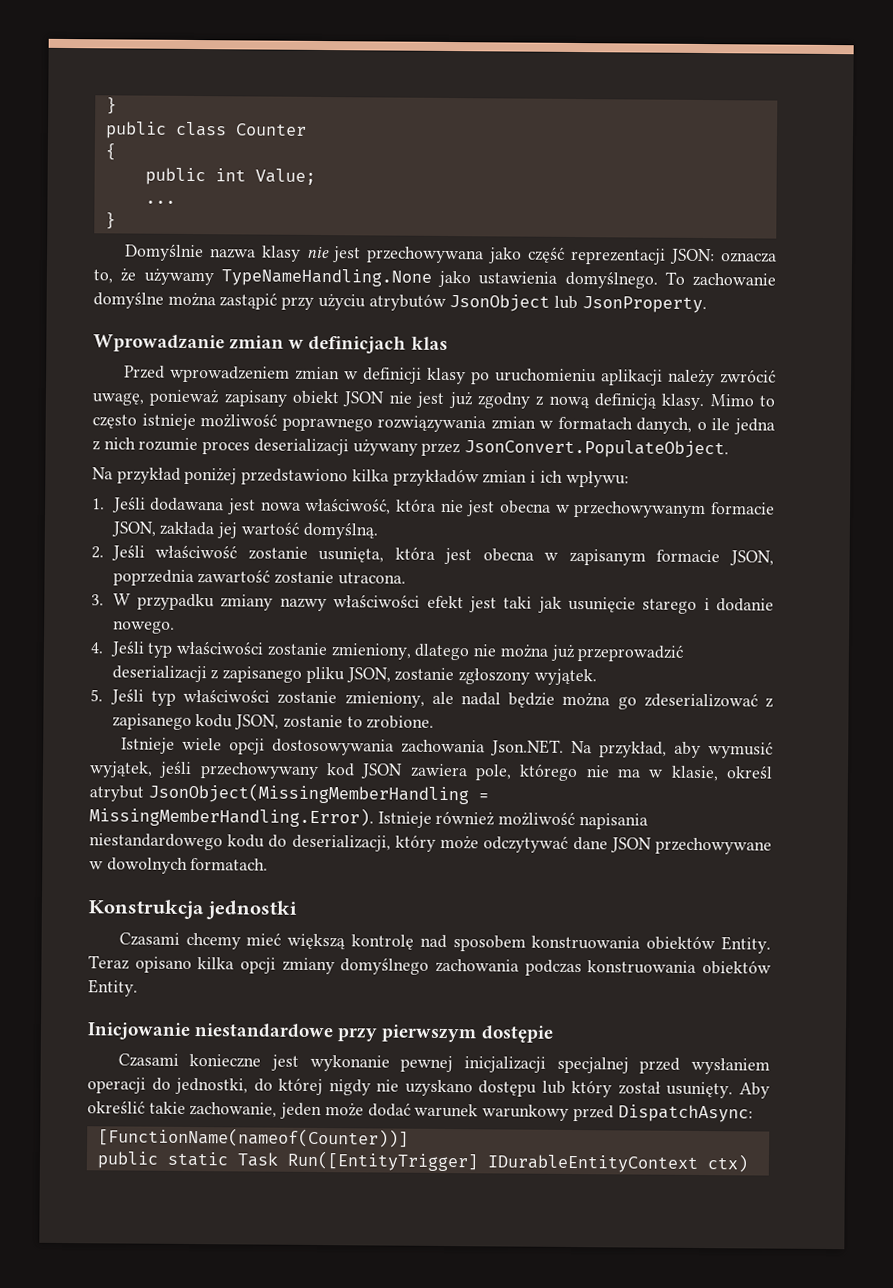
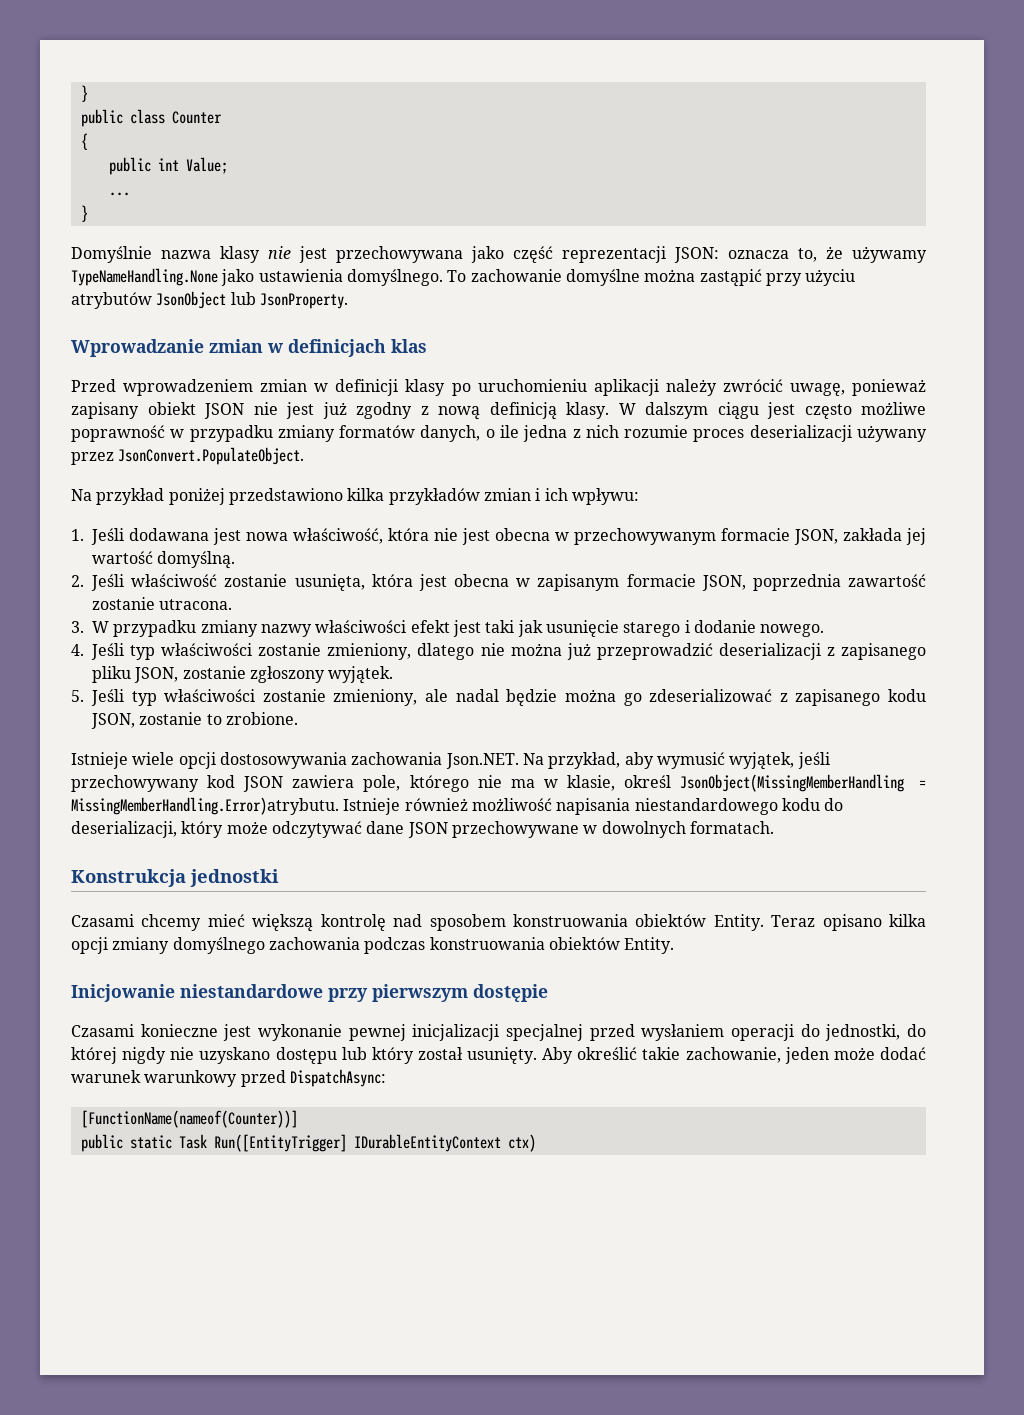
- Mimo to często istnieje możliwość poprawnego rozwiązywania zmian w formatach danych, o ile jedna z nich rozumie proces deserializacji używany przez JsonConvert.PopulateObject.
+ W dalszym ciągu jest często możliwe poprawność w przypadku zmiany formatów danych, o ile jedna z nich rozumie proces deserializacji używany przez JsonConvert.PopulateObject.
- Istnieje wiele opcji dostosowywania zachowania Json.NET. Na przykład, aby wymusić wyjątek, jeśli przechowywany kod JSON zawiera pole, którego nie ma w klasie, określ atrybut JsonObject(MissingMemberHandling = MissingMemberHandling.Error). Istnieje również możliwość napisania niestandardowego kodu do deserializacji, który może odczytywać dane JSON przechowywane w dowolnych formatach.
+ Istnieje wiele opcji dostosowywania zachowania Json.NET. Na przykład, aby wymusić wyjątek, jeśli przechowywany kod JSON zawiera pole, którego nie ma w klasie, określ JsonObject(MissingMemberHandling = MissingMemberHandling.Error)atrybutu. Istnieje również możliwość napisania niestandardowego kodu do deserializacji, który może odczytywać dane JSON przechowywane w dowolnych formatach.

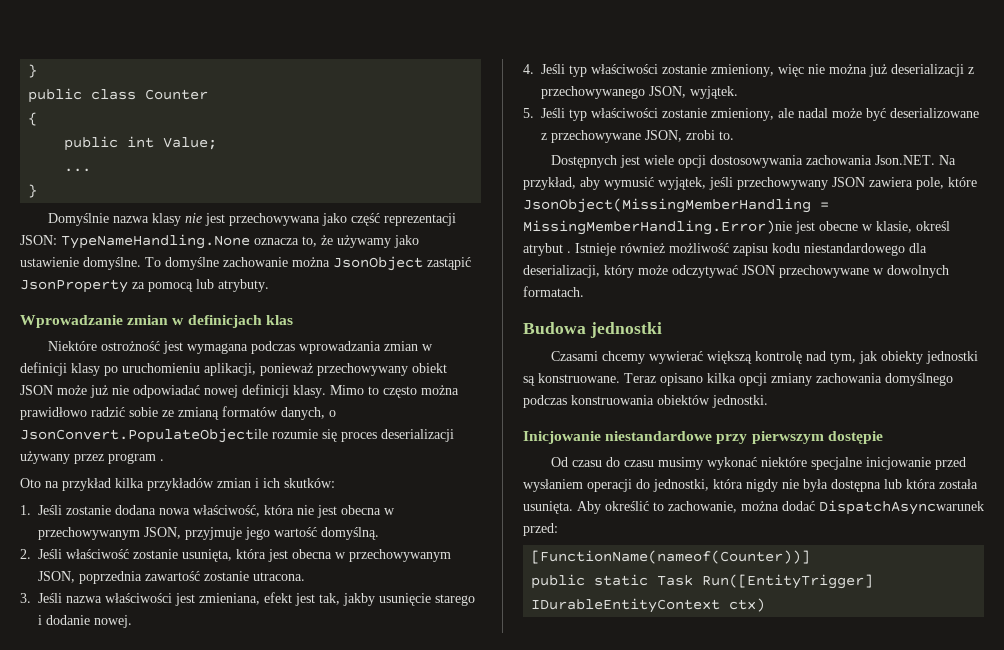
- Domyślnie nazwa klasy nie jest przechowywana jako część reprezentacji JSON: oznacza to, że używamy TypeNameHandling.None jako ustawienia domyślnego. To zachowanie domyślne można zastąpić przy użyciu atrybutów JsonObject lub JsonProperty.
+ Domyślnie nazwa klasy nie jest przechowywana jako część reprezentacji JSON: TypeNameHandling.None oznacza to, że używamy jako ustawienie domyślne. To domyślne zachowanie można JsonObject zastąpić JsonProperty za pomocą lub atrybuty.
- Przed wprowadzeniem zmian w definicji klasy po uruchomieniu aplikacji należy zwrócić uwagę, ponieważ zapisany obiekt JSON nie jest już zgodny z nową definicją klasy. W dalszym ciągu jest często możliwe poprawność w przypadku zmiany formatów danych, o ile jedna z nich rozumie proces deserializacji używany przez JsonConvert.PopulateObject.
- Na przykład poniżej przedstawiono kilka przykładów zmian i ich wpływu:
+ Niektóre ostrożność jest wymagana podczas wprowadzania zmian w definicji klasy po uruchomieniu aplikacji, ponieważ przechowywany obiekt JSON może już nie odpowiadać nowej definicji klasy. Mimo to często można prawidłowo radzić sobie ze zmianą formatów danych, o JsonConvert.PopulateObjectile rozumie się proces deserializacji używany przez program .
+ Oto na przykład kilka przykładów zmian i ich skutków:
- 1. Jeśli dodawana jest nowa właściwość, która nie jest obecna w przechowywanym formacie JSON, zakłada jej wartość domyślną.
+ 1. Jeśli zostanie dodana nowa właściwość, która nie jest obecna w przechowywanym JSON, przyjmuje jego wartość domyślną.
- 2. Jeśli właściwość zostanie usunięta, która jest obecna w zapisanym formacie JSON, poprzednia zawartość zostanie utracona.
+ 2. Jeśli właściwość zostanie usunięta, która jest obecna w przechowywanym JSON, poprzednia zawartość zostanie utracona.
- 3. W przypadku zmiany nazwy właściwości efekt jest taki jak usunięcie starego i dodanie nowego.
+ 3. Jeśli nazwa właściwości jest zmieniana, efekt jest tak, jakby usunięcie starego i dodanie nowej.
- 4. Jeśli typ właściwości zostanie zmieniony, dlatego nie można już przeprowadzić deserializacji z zapisanego pliku JSON, zostanie zgłoszony wyjątek.
+ 4. Jeśli typ właściwości zostanie zmieniony, więc nie można już deserializacji z przechowywanego JSON, wyjątek.
- 5. Jeśli typ właściwości zostanie zmieniony, ale nadal będzie można go zdeserializować z zapisanego kodu JSON, zostanie to zrobione.
- Istnieje wiele opcji dostosowywania zachowania Json.NET. Na przykład, aby wymusić wyjątek, jeśli przechowywany kod JSON zawiera pole, którego nie ma w klasie, określ JsonObject(MissingMemberHandling = MissingMemberHandling.Error)atrybutu. Istnieje również możliwość napisania niestandardowego kodu do deserializacji, który może odczytywać dane JSON przechowywane w dowolnych formatach.
+ 5. Jeśli typ właściwości zostanie zmieniony, ale nadal może być deserializowane z przechowywane JSON, zrobi to.
+ Dostępnych jest wiele opcji dostosowywania zachowania Json.NET. Na przykład, aby wymusić wyjątek, jeśli przechowywany JSON zawiera pole, które JsonObject(MissingMemberHandling = MissingMemberHandling.Error)nie jest obecne w klasie, określ atrybut . Istnieje również możliwość zapisu kodu niestandardowego dla deserializacji, który może odczytywać JSON przechowywane w dowolnych formatach.
- Konstrukcja jednostki
+ Budowa jednostki
- Czasami chcemy mieć większą kontrolę nad sposobem konstruowania obiektów Entity.
+ Czasami chcemy wywierać większą kontrolę nad tym, jak obiekty jednostki są konstruowane.
- Teraz opisano kilka opcji zmiany domyślnego zachowania podczas konstruowania obiektów Entity.
+ Teraz opisano kilka opcji zmiany zachowania domyślnego podczas konstruowania obiektów jednostki.
- Czasami konieczne jest wykonanie pewnej inicjalizacji specjalnej przed wysłaniem operacji do jednostki, do której nigdy nie uzyskano dostępu lub który został usunięty. Aby określić takie zachowanie, jeden może dodać warunek warunkowy przed DispatchAsync:
+ Od czasu do czasu musimy wykonać niektóre specjalne inicjowanie przed wysłaniem operacji do jednostki, która nigdy nie była dostępna lub która została usunięta. Aby określić to zachowanie, można dodać DispatchAsyncwarunek przed:

